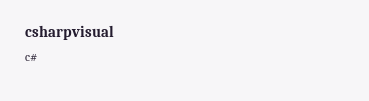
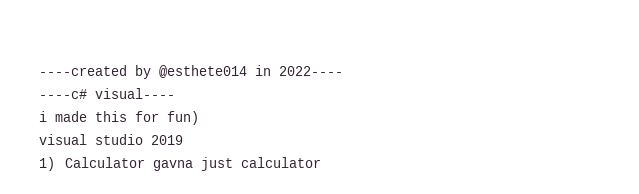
- csharpvisual
- c#
+ ----created by @esthete014 in 2022----
+ ----c# visual----
+ i made this for fun)
+ visual studio 2019
+ 1) Calculator gavna just calculator

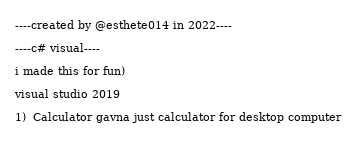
- 1) Calculator gavna just calculator
+ 1) Calculator gavna just calculator for desktop computer

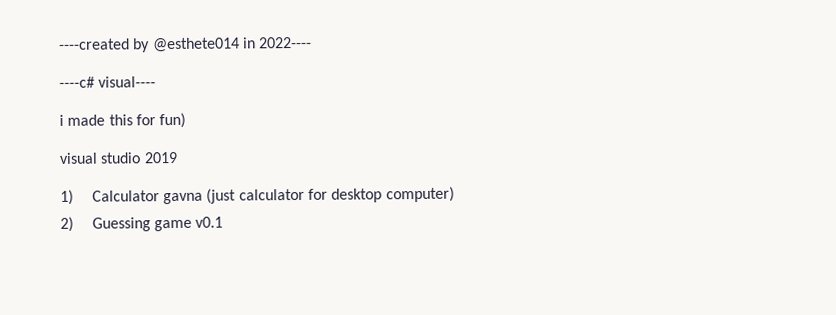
- 1) Calculator gavna just calculator for desktop computer
+ 1) Calculator gavna (just calculator for desktop computer)
+ 2) Guessing game v0.1

